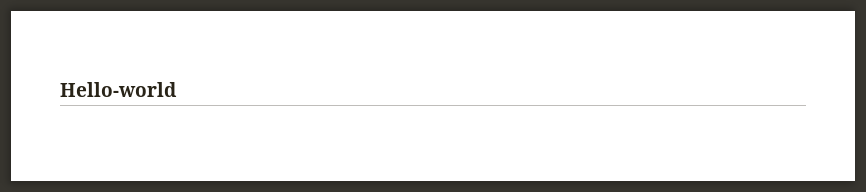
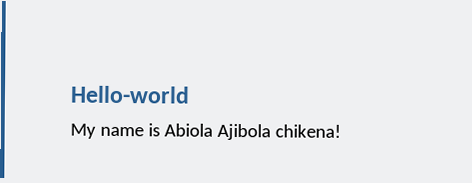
+ My name is Abiola Ajibola chikena!

